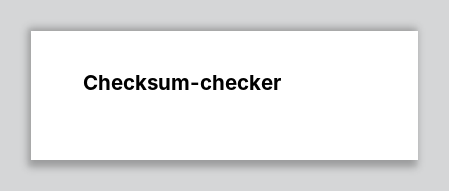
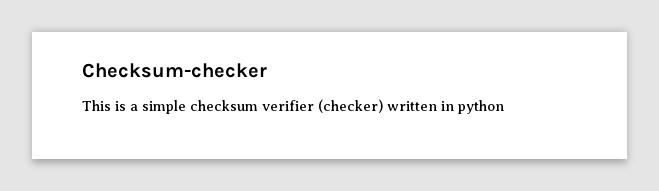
+ This is a simple checksum verifier (checker) written in python

